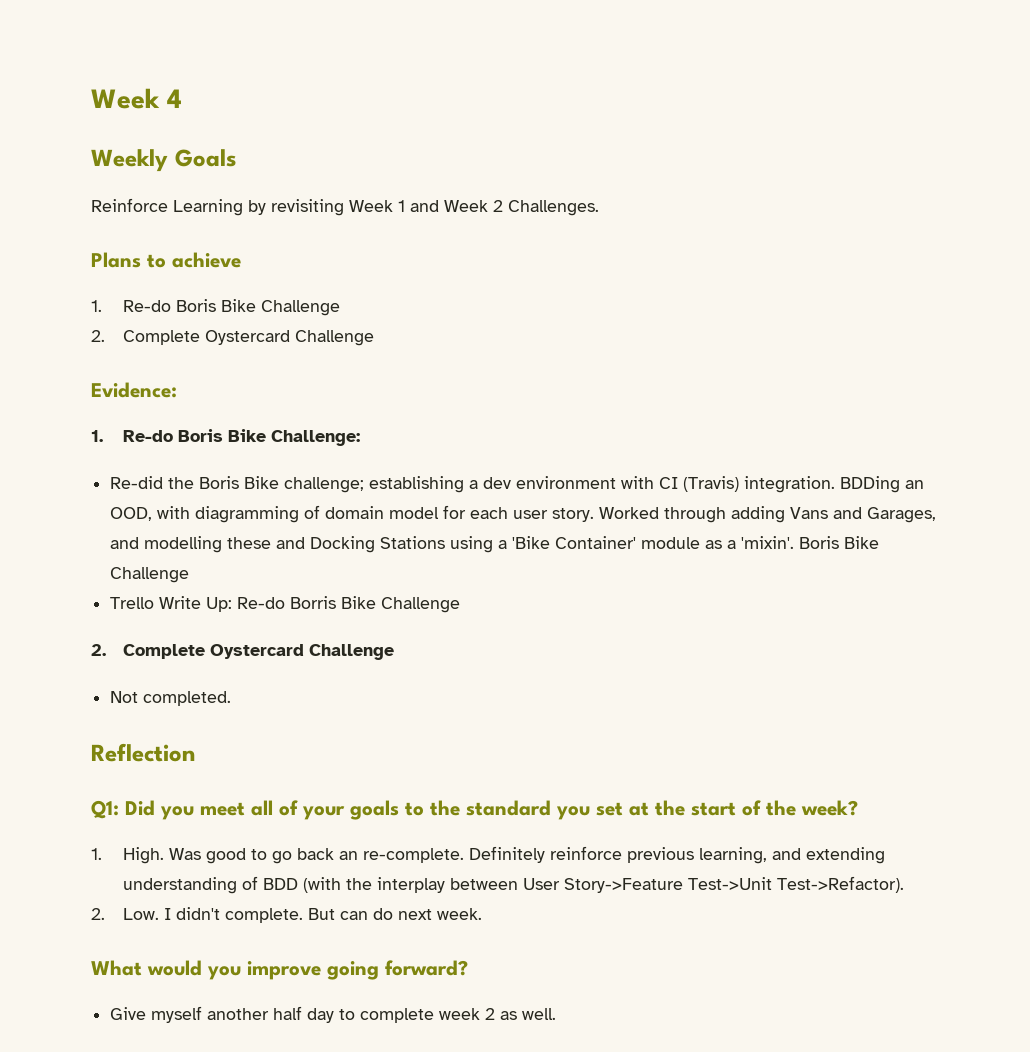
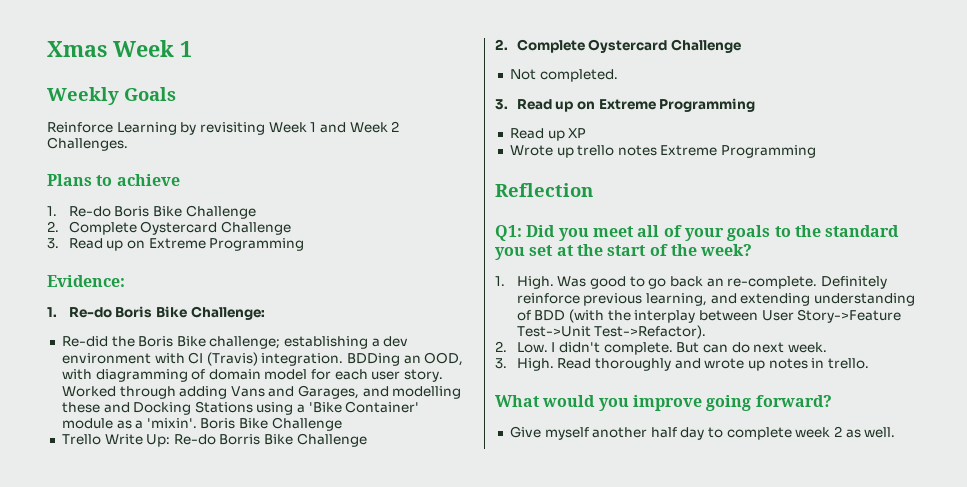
- Week 4
+ Xmas Week 1
  1. Re-do Boris Bike Challenge
  2. Complete Oystercard Challenge
+ 3. Read up on Extreme Programming
  Not completed.
+ 3. Read up on Extreme Programming
+ Read up XP
+ Wrote up trello notes Extreme Programming
+ 3. High. Read thoroughly and wrote up notes in trello.

